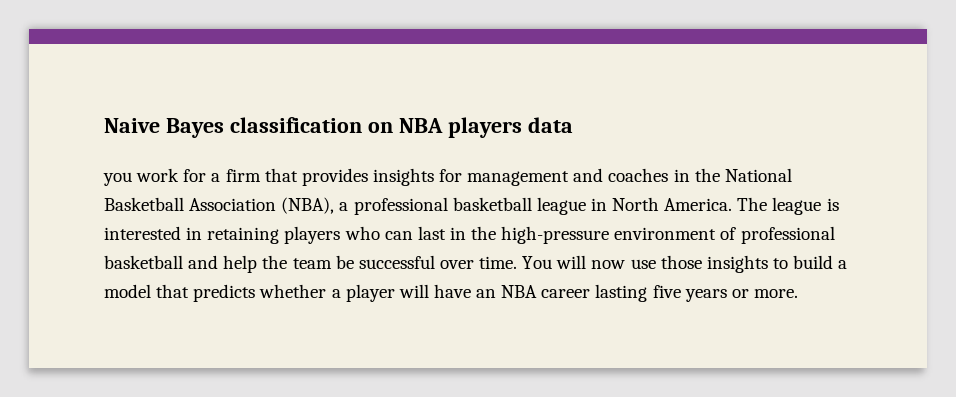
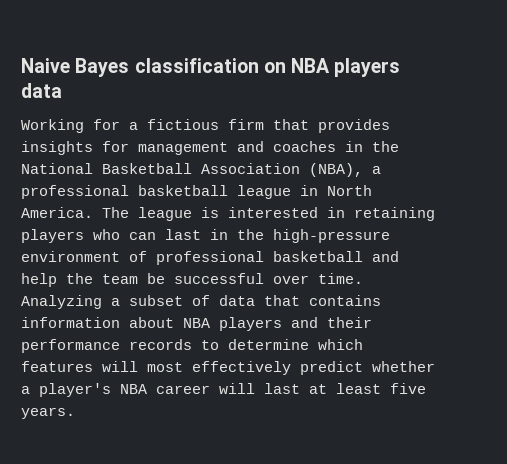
- you work for a firm that provides insights for management and coaches in the National Basketball Association (NBA), a professional basketball league in North America.
+ Working for a fictious firm that provides insights for management and coaches in the National Basketball Association (NBA), a professional basketball league in North America.
- You will now use those insights to build a model that predicts whether a player will have an NBA career lasting five years or more.
+ Analyzing a subset of data that contains information about NBA players and their performance records to determine which features will most effectively predict whether a player's NBA career will last at least five years.

